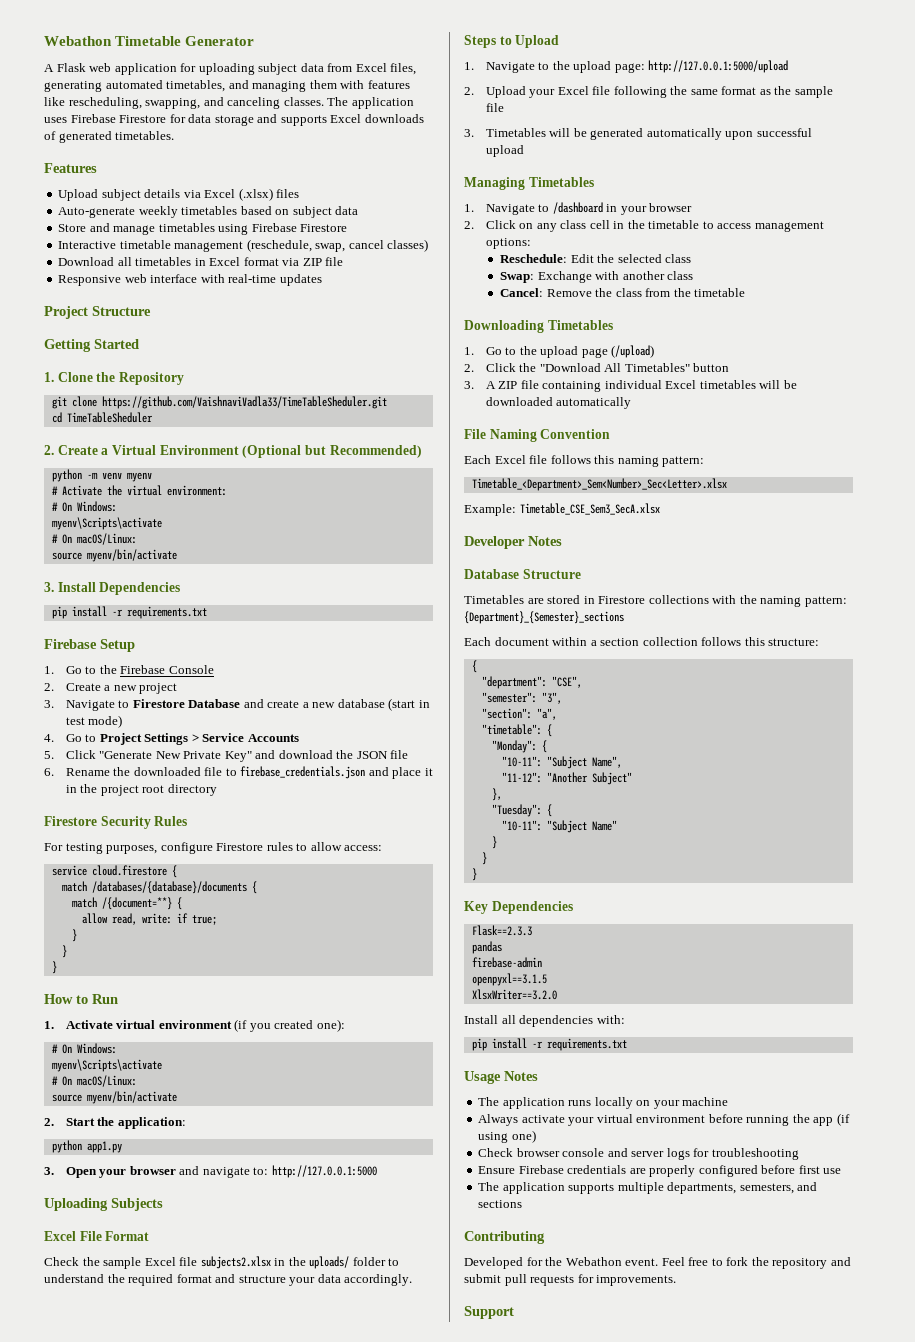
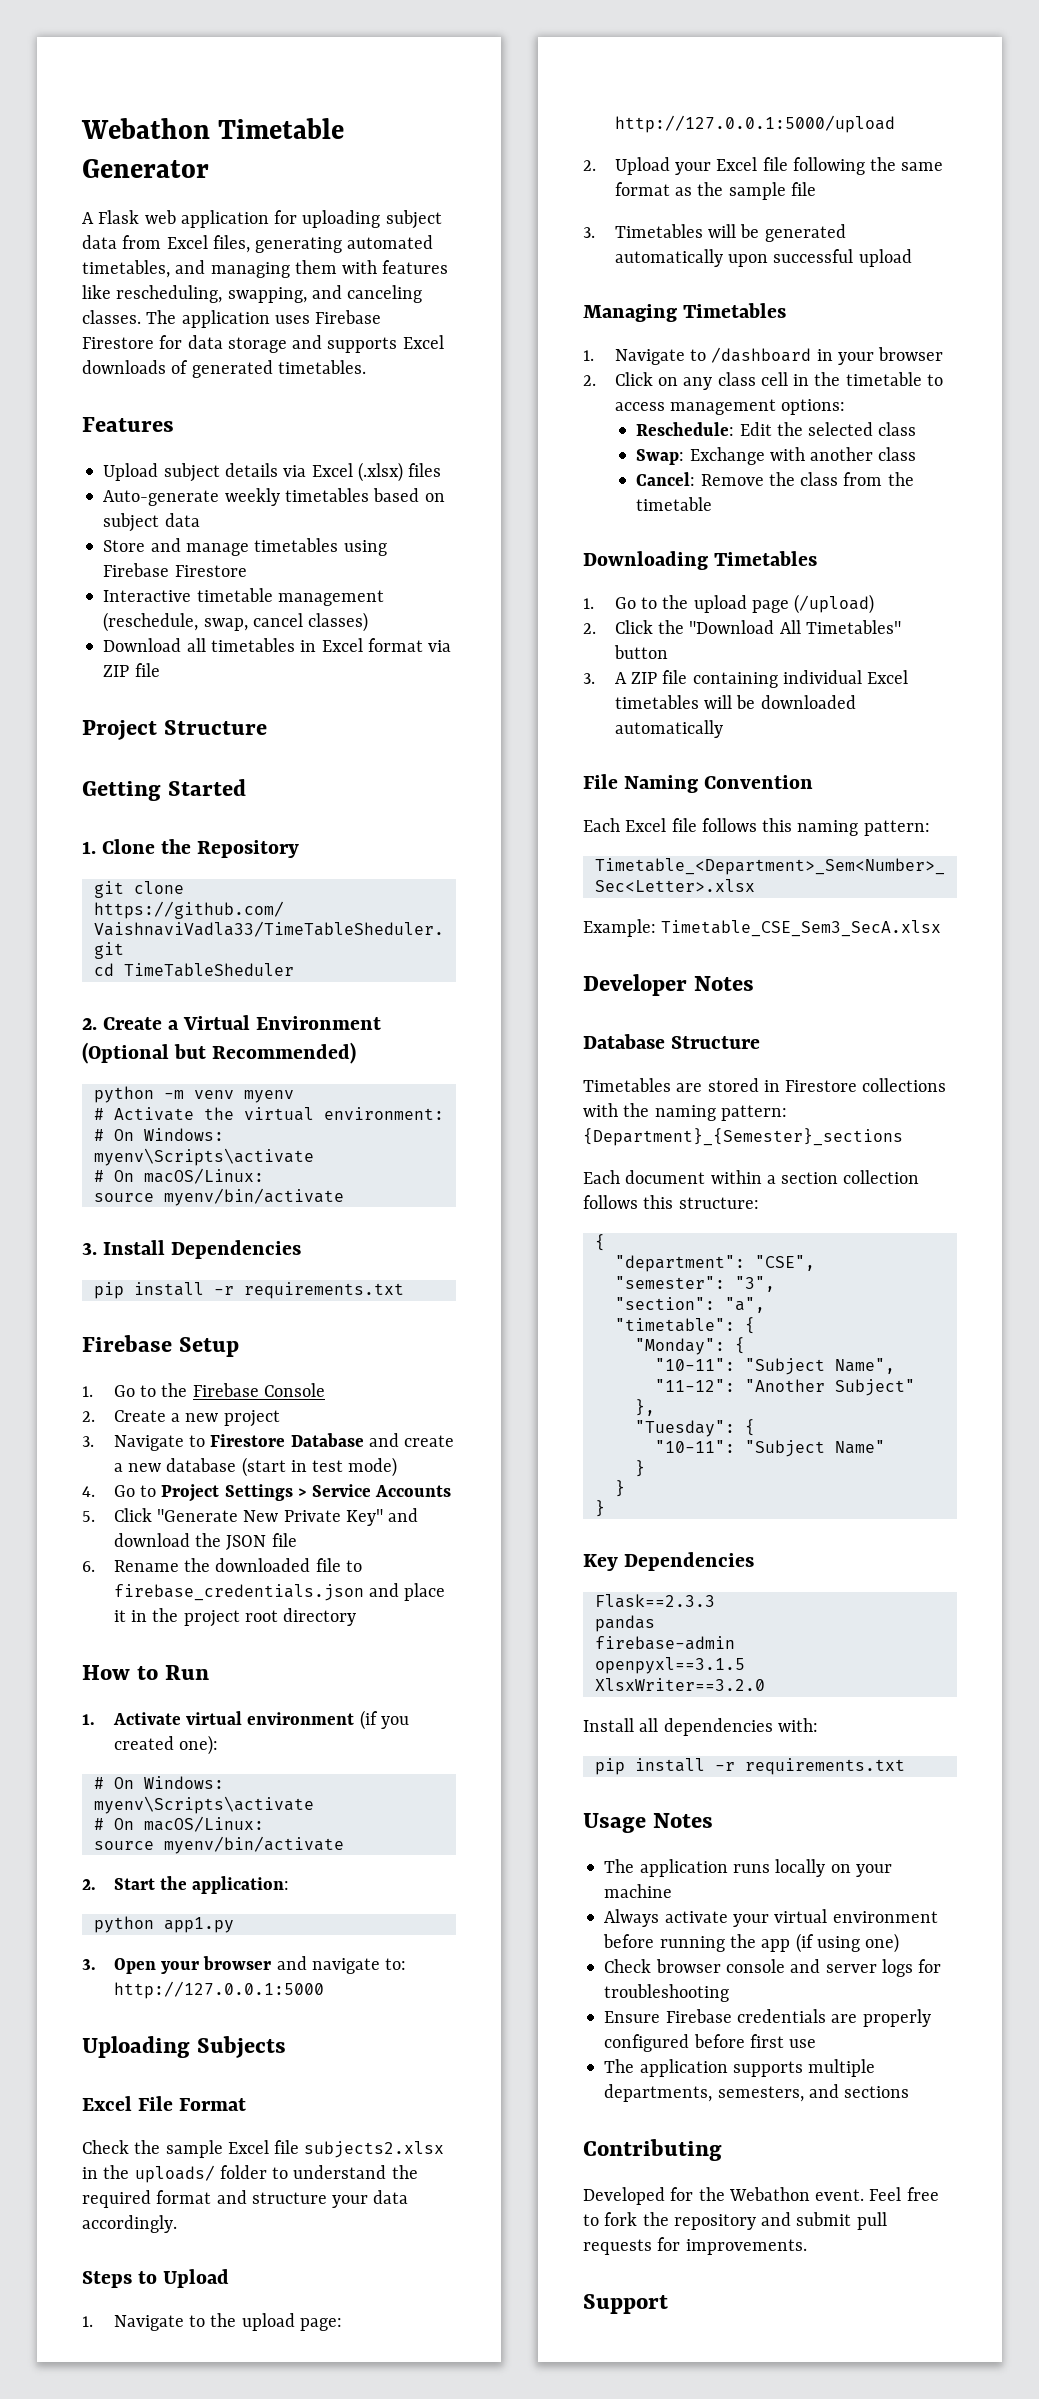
- Responsive web interface with real-time updates
- Firestore Security Rules
- For testing purposes, configure Firestore rules to allow access:
- service cloud.firestore {
- match /databases/{database}/documents {
- match /{document=**} {
- allow read, write: if true;
- }
- }
- }

